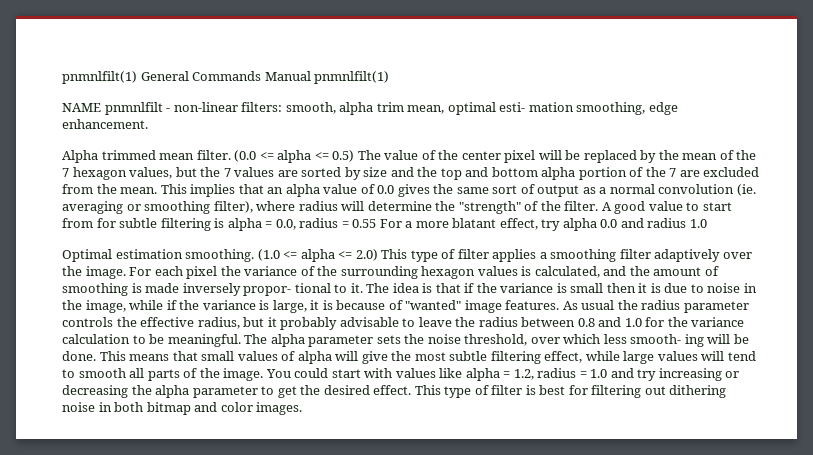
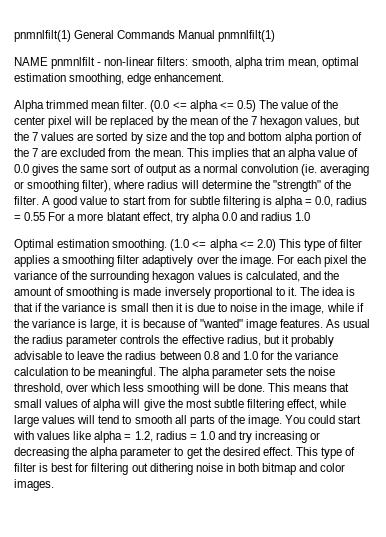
- NAME pnmnlfilt - non-linear filters: smooth, alpha trim mean, optimal esti‐ mation smoothing, edge enhancement.
+ NAME pnmnlfilt - non-linear filters: smooth, alpha trim mean, optimal estimation smoothing, edge enhancement.
- For each pixel the variance of the surrounding hexagon values is calculated, and the amount of smoothing is made inversely propor‐ tional to it.
+ For each pixel the variance of the surrounding hexagon values is calculated, and the amount of smoothing is made inversely proportional to it.
- The alpha parameter sets the noise threshold, over which less smooth‐ ing will be done.
+ The alpha parameter sets the noise threshold, over which less smoothing will be done.

